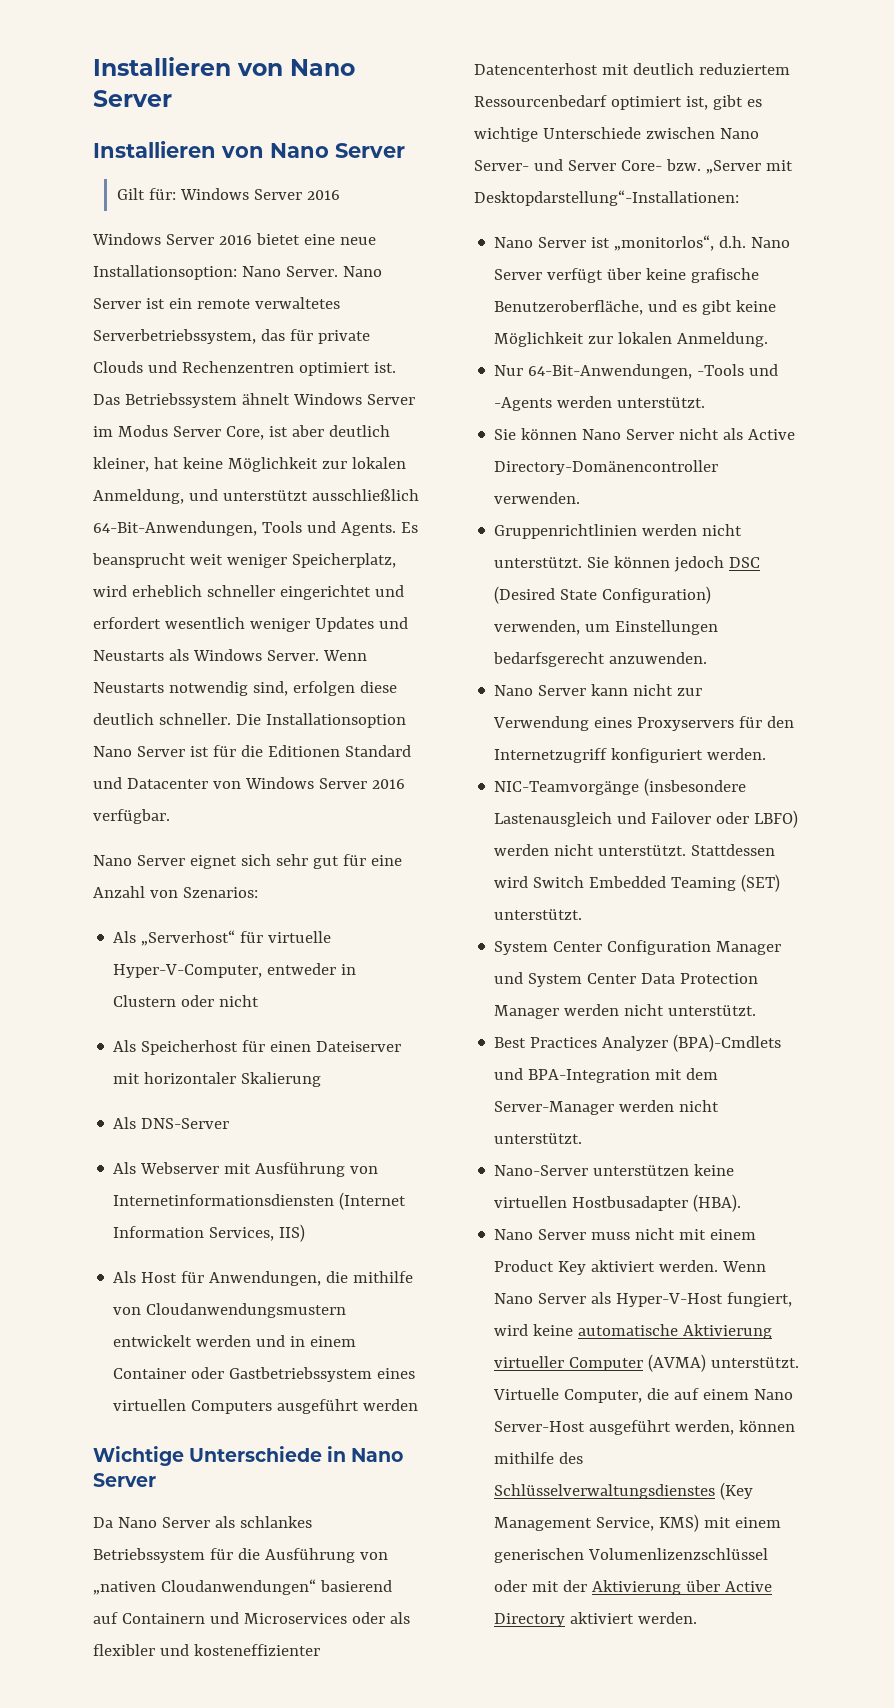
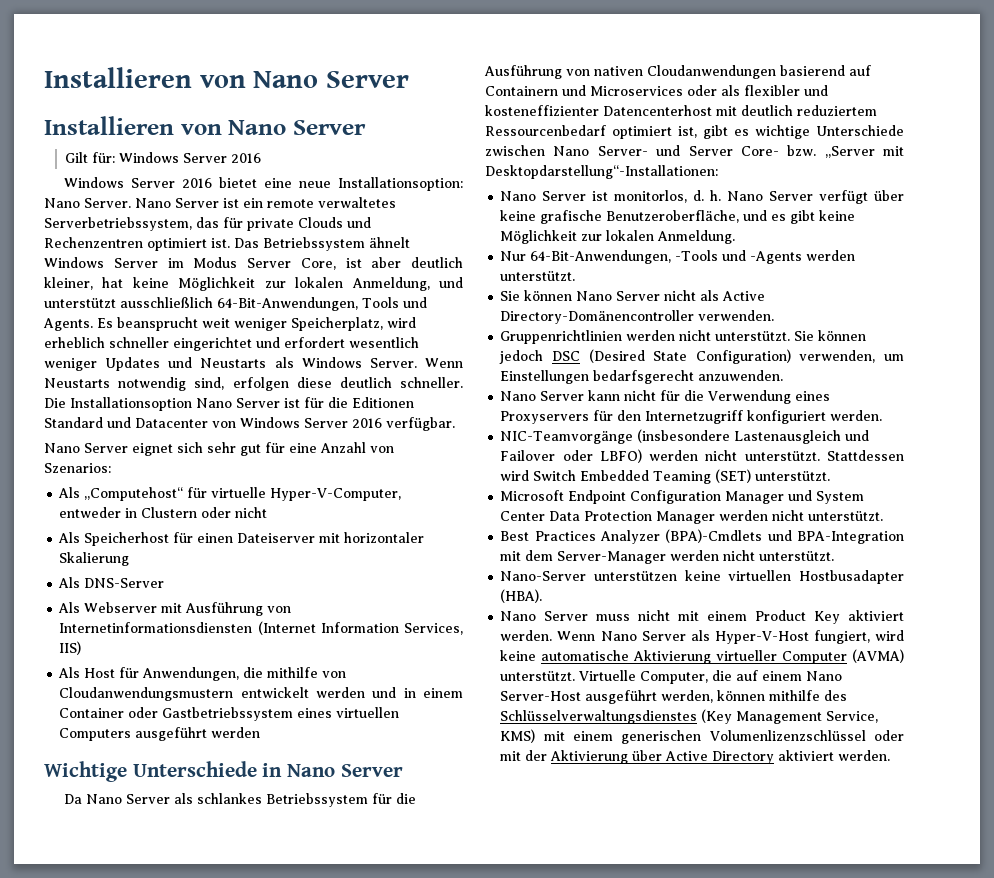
- Als „Serverhost“ für virtuelle Hyper-V-Computer, entweder in Clustern oder nicht
+ Als „Computehost“ für virtuelle Hyper-V-Computer, entweder in Clustern oder nicht
- Da Nano Server als schlankes Betriebssystem für die Ausführung von „nativen Cloudanwendungen“ basierend auf Containern und Microservices oder als flexibler und kosteneffizienter Datencenterhost mit deutlich reduziertem Ressourcenbedarf optimiert ist, gibt es wichtige Unterschiede zwischen Nano Server- und Server Core- bzw. „Server mit Desktopdarstellung“-Installationen:
+ Da Nano Server als schlankes Betriebssystem für die Ausführung von nativen Cloudanwendungen basierend auf Containern und Microservices oder als flexibler und kosteneffizienter Datencenterhost mit deutlich reduziertem Ressourcenbedarf optimiert ist, gibt es wichtige Unterschiede zwischen Nano Server- und Server Core- bzw. „Server mit Desktopdarstellung“-Installationen:
- Nano Server ist „monitorlos“, d.h. Nano Server verfügt über keine grafische Benutzeroberfläche, und es gibt keine Möglichkeit zur lokalen Anmeldung.
+ Nano Server ist monitorlos, d. h. Nano Server verfügt über keine grafische Benutzeroberfläche, und es gibt keine Möglichkeit zur lokalen Anmeldung.
- Nano Server kann nicht zur Verwendung eines Proxyservers für den Internetzugriff konfiguriert werden.
+ Nano Server kann nicht für die Verwendung eines Proxyservers für den Internetzugriff konfiguriert werden.
- System Center Configuration Manager und System Center Data Protection Manager werden nicht unterstützt.
+ Microsoft Endpoint Configuration Manager und System Center Data Protection Manager werden nicht unterstützt.

